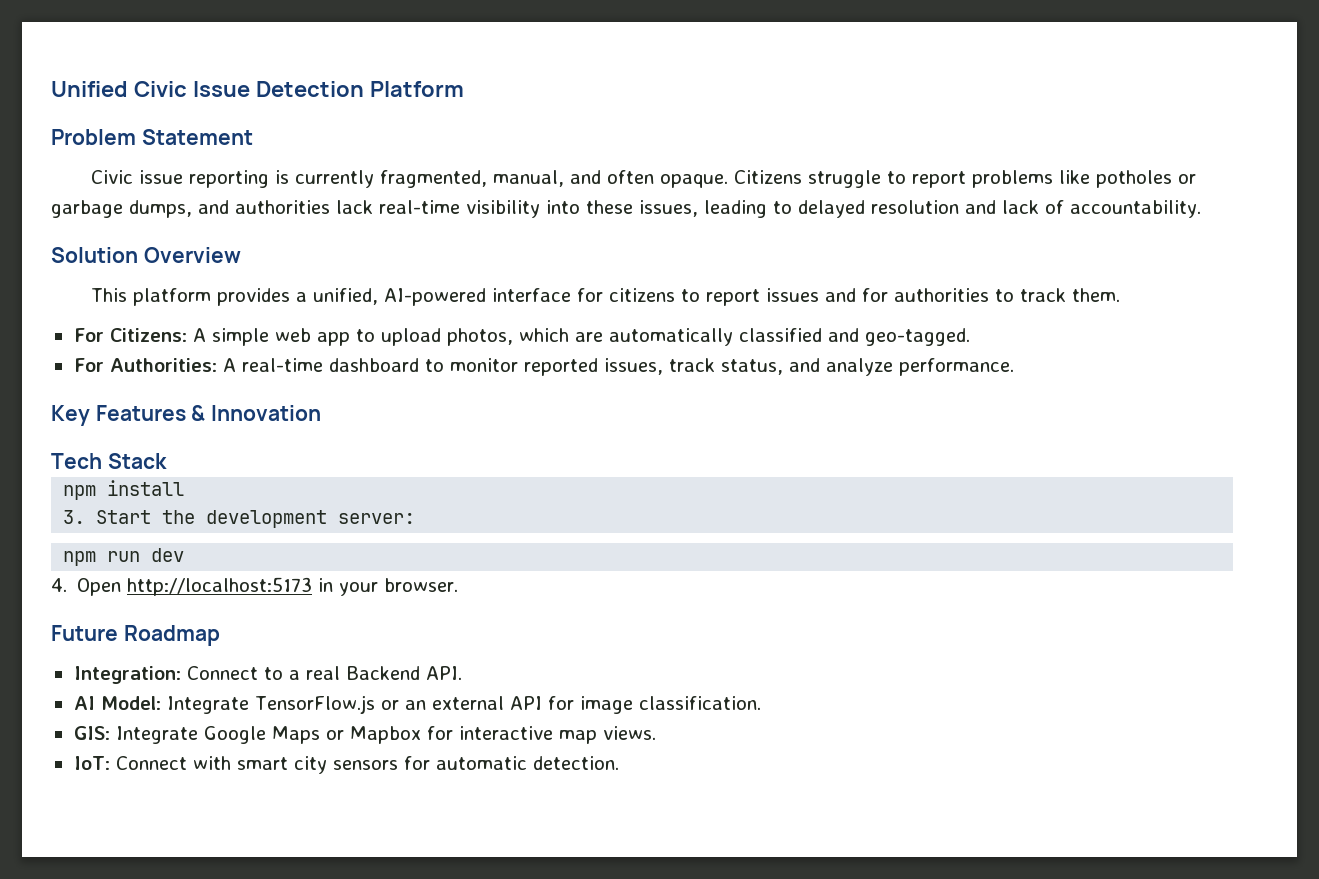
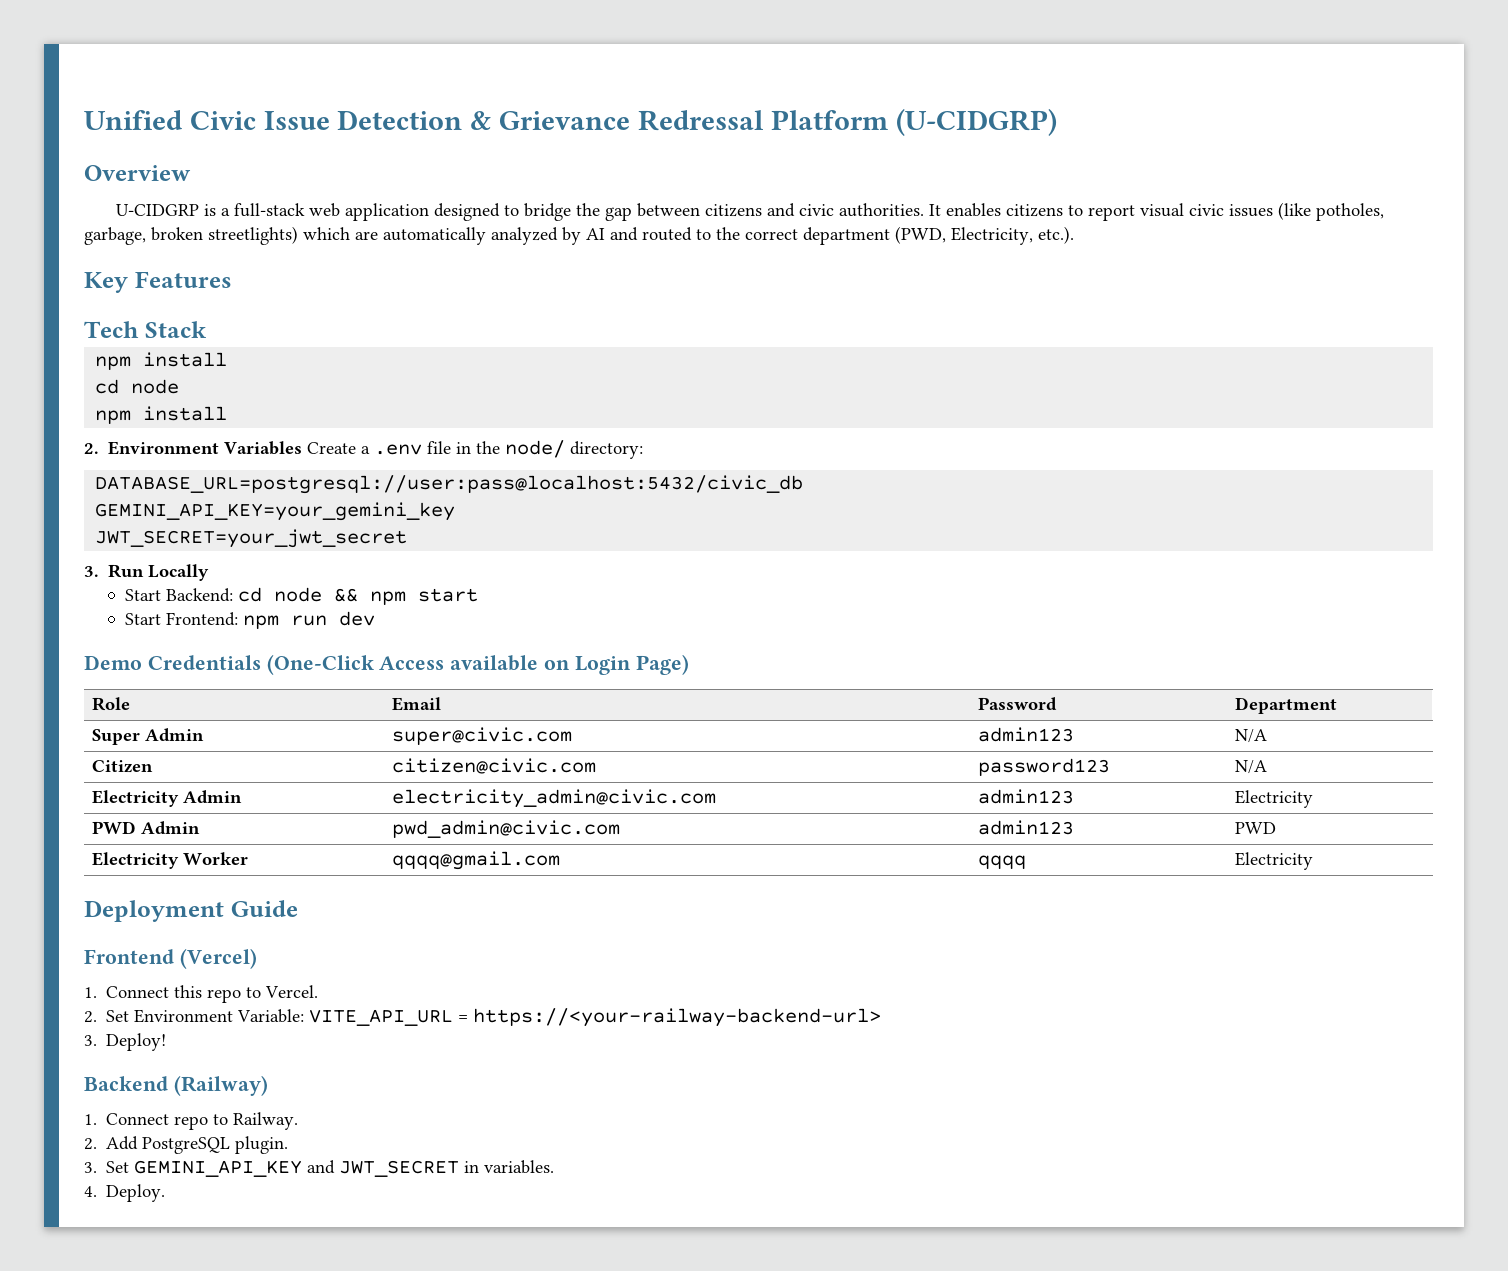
- Unified Civic Issue Detection Platform
- Problem Statement
- Civic issue reporting is currently fragmented, manual, and often opaque. Citizens struggle to report problems like potholes or garbage dumps, and authorities lack real-time visibility into these issues, leading to delayed resolution and lack of accountability.
- Solution Overview
- This platform provides a unified, AI-powered interface for citizens to report issues and for authorities to track them.
- For Citizens: A simple web app to upload photos, which are automatically classified and geo-tagged.
- For Authorities: A real-time dashboard to monitor reported issues, track status, and analyze performance.
+ Unified Civic Issue Detection & Grievance Redressal Platform (U-CIDGRP)
+ Overview
+ U-CIDGRP is a full-stack web application designed to bridge the gap between citizens and civic authorities. It enables citizens to report visual civic issues (like potholes, garbage, broken streetlights) which are automatically analyzed by AI and routed to the correct department (PWD, Electricity, etc.).
- Key Features & Innovation
+ Key Features
  Tech Stack
  npm install
- 3. Start the development server:
- npm run dev
- 4. Open http://localhost:5173 in your browser.
- Future Roadmap
- Integration: Connect to a real Backend API.
- AI Model: Integrate TensorFlow.js or an external API for image classification.
- GIS: Integrate Google Maps or Mapbox for interactive map views.
- IoT: Connect with smart city sensors for automatic detection.
+ cd node
+ npm install
+ 2. Environment Variables Create a .env file in the node/ directory:
+ DATABASE_URL=postgresql://user:pass@localhost:5432/civic_db
+ GEMINI_API_KEY=your_gemini_key
+ JWT_SECRET=your_jwt_secret
+ 3. Run Locally
+ Start Backend: cd node && npm start
+ Start Frontend: npm run dev
+ Demo Credentials (One-Click Access available on Login Page)
+ Role | Email | Password | Department
+ Super Admin | super@civic.com | admin123 | N/A
+ Citizen | citizen@civic.com | password123 | N/A
+ Electricity Admin | electricity_admin@civic.com | admin123 | Electricity
+ PWD Admin | pwd_admin@civic.com | admin123 | PWD
+ Electricity Worker | qqqq@gmail.com | qqqq | Electricity
+ Deployment Guide
+ Frontend (Vercel)
+ 1. Connect this repo to Vercel.
+ 2. Set Environment Variable: VITE_API_URL = https://<your-railway-backend-url>
+ 3. Deploy!
+ Backend (Railway)
+ 1. Connect repo to Railway.
+ 2. Add PostgreSQL plugin.
+ 3. Set GEMINI_API_KEY and JWT_SECRET in variables.
+ 4. Deploy.

